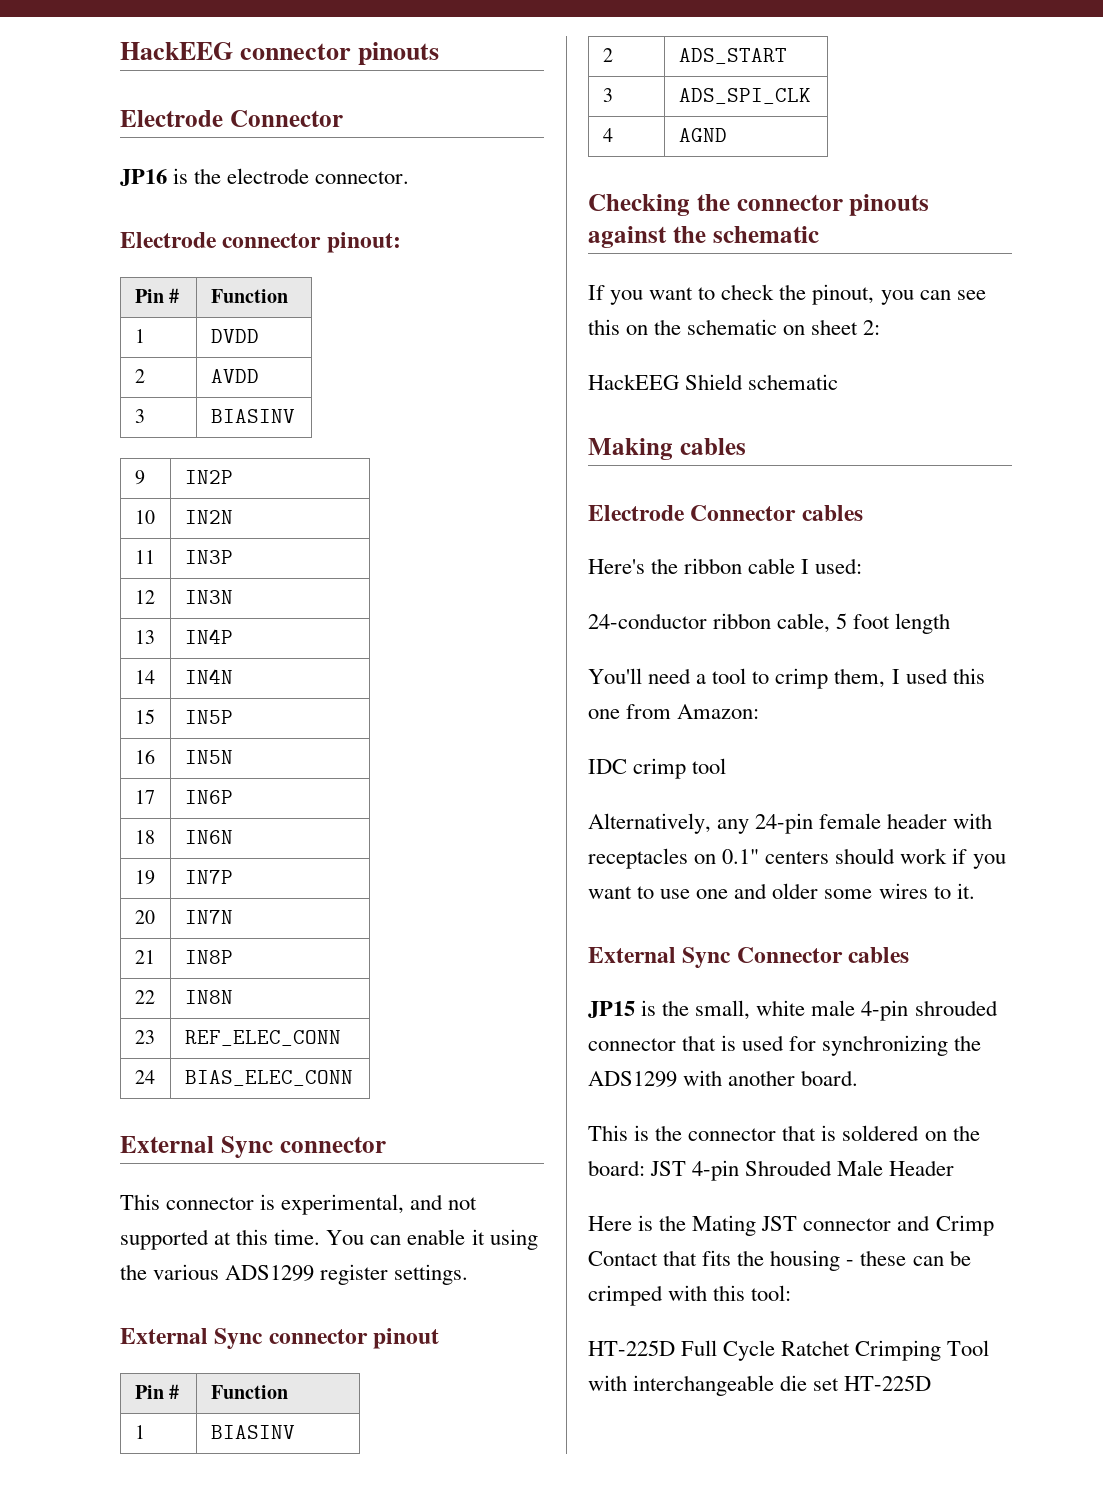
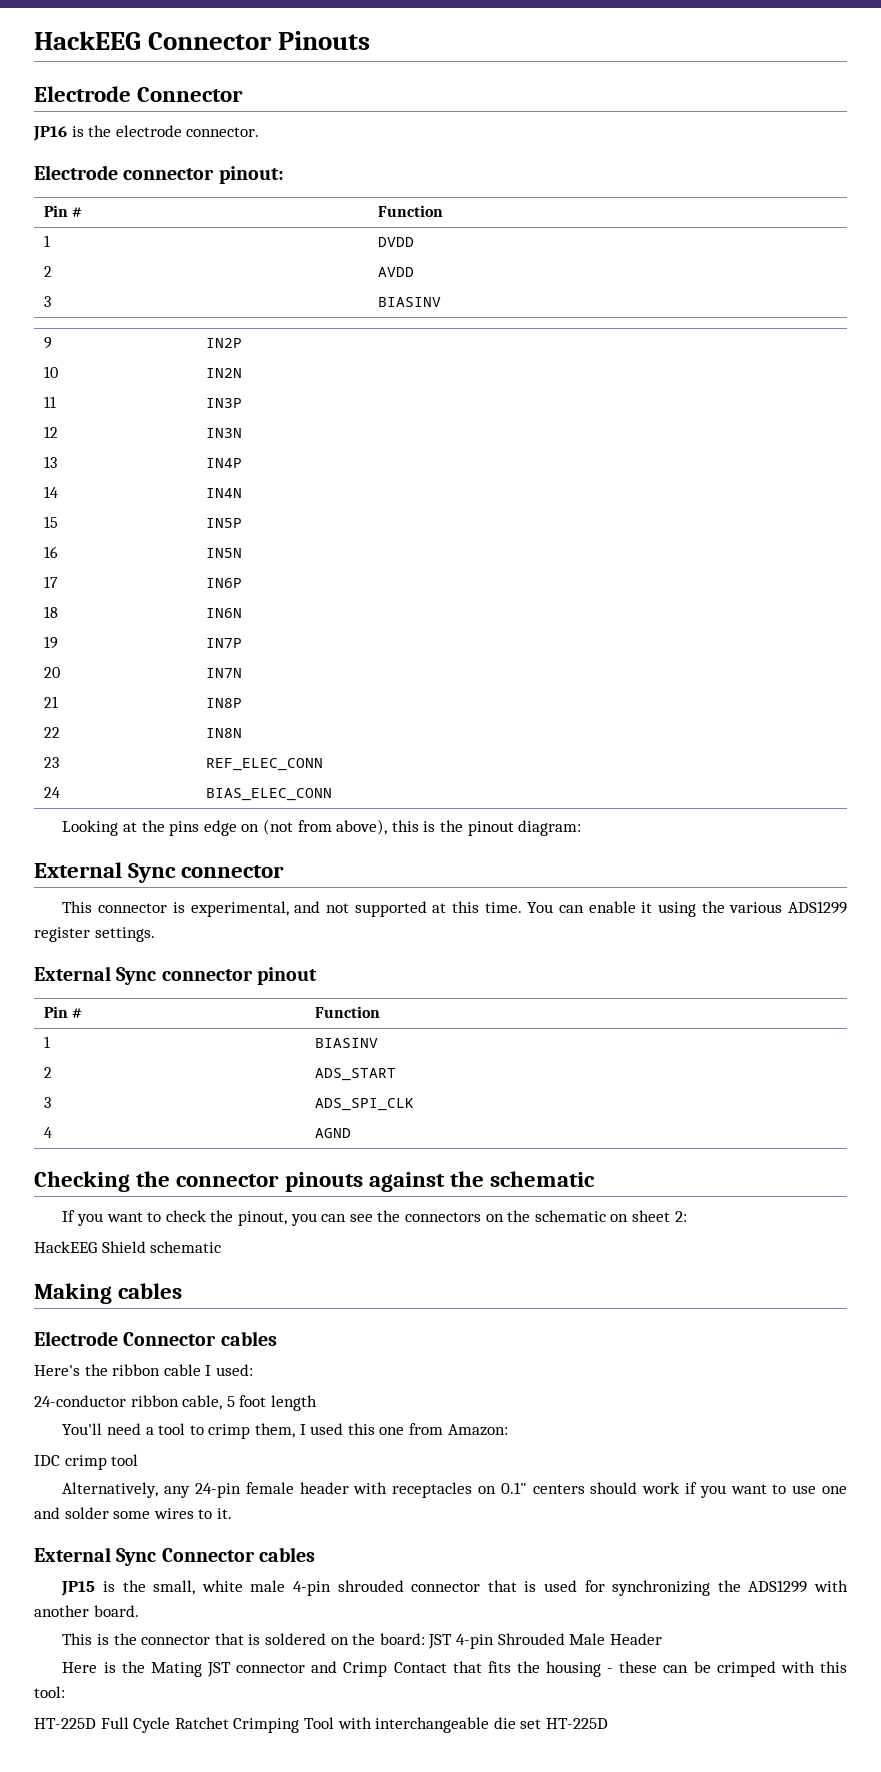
- HackEEG connector pinouts
+ HackEEG Connector Pinouts
+ Looking at the pins edge on (not from above), this is the pinout diagram:
- If you want to check the pinout, you can see this on the schematic on sheet 2:
+ If you want to check the pinout, you can see the connectors on the schematic on sheet 2:
- Alternatively, any 24-pin female header with receptacles on 0.1" centers should work if you want to use one and older some wires to it.
+ Alternatively, any 24-pin female header with receptacles on 0.1" centers should work if you want to use one and solder some wires to it.

